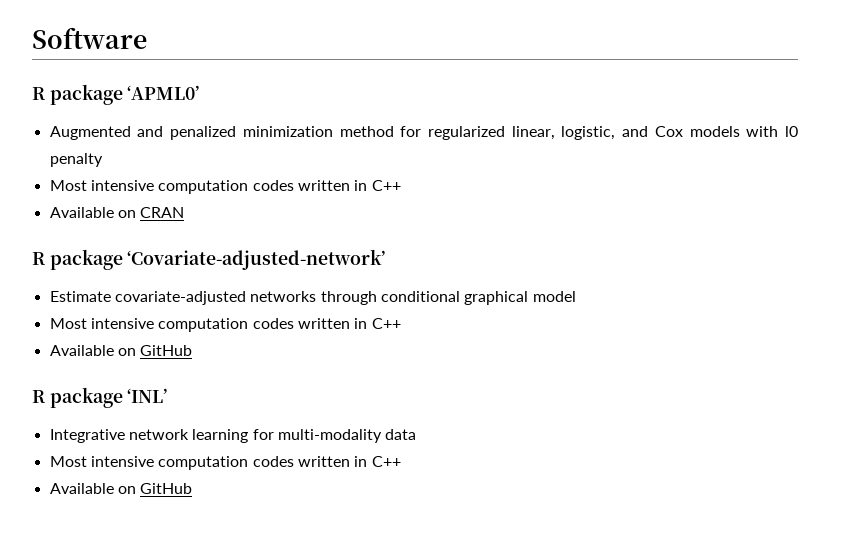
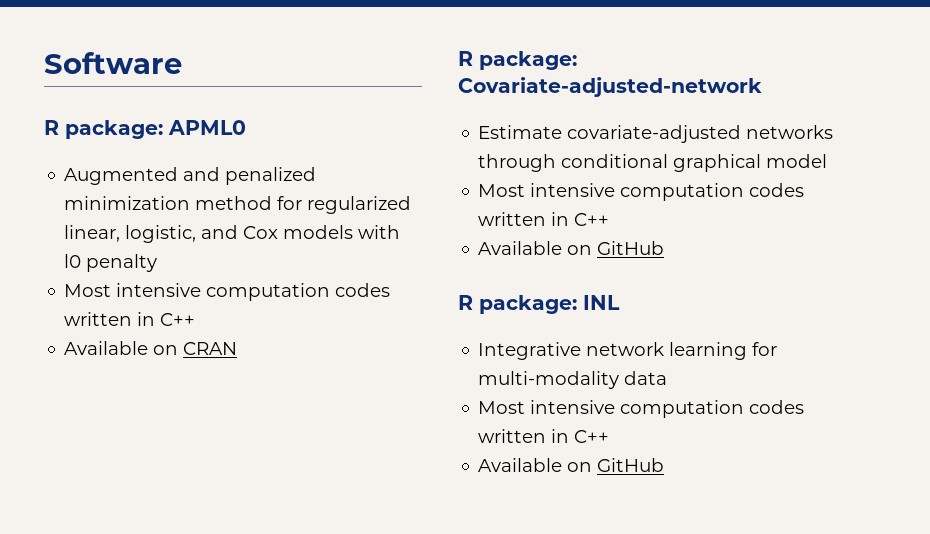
- R package ‘APML0’
+ R package: APML0
- R package ‘Covariate-adjusted-network’
+ R package: Covariate-adjusted-network
- R package ‘INL’
+ R package: INL

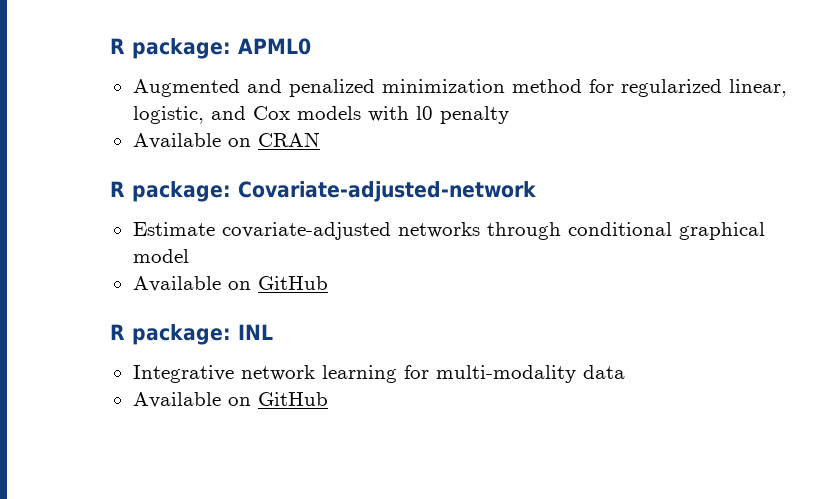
- Software
  Augmented and penalized minimization method for regularized linear, logistic, and Cox models with l0 penalty
- Most intensive computation codes written in C++
  Estimate covariate-adjusted networks through conditional graphical model
- Most intensive computation codes written in C++
  Integrative network learning for multi-modality data
- Most intensive computation codes written in C++

